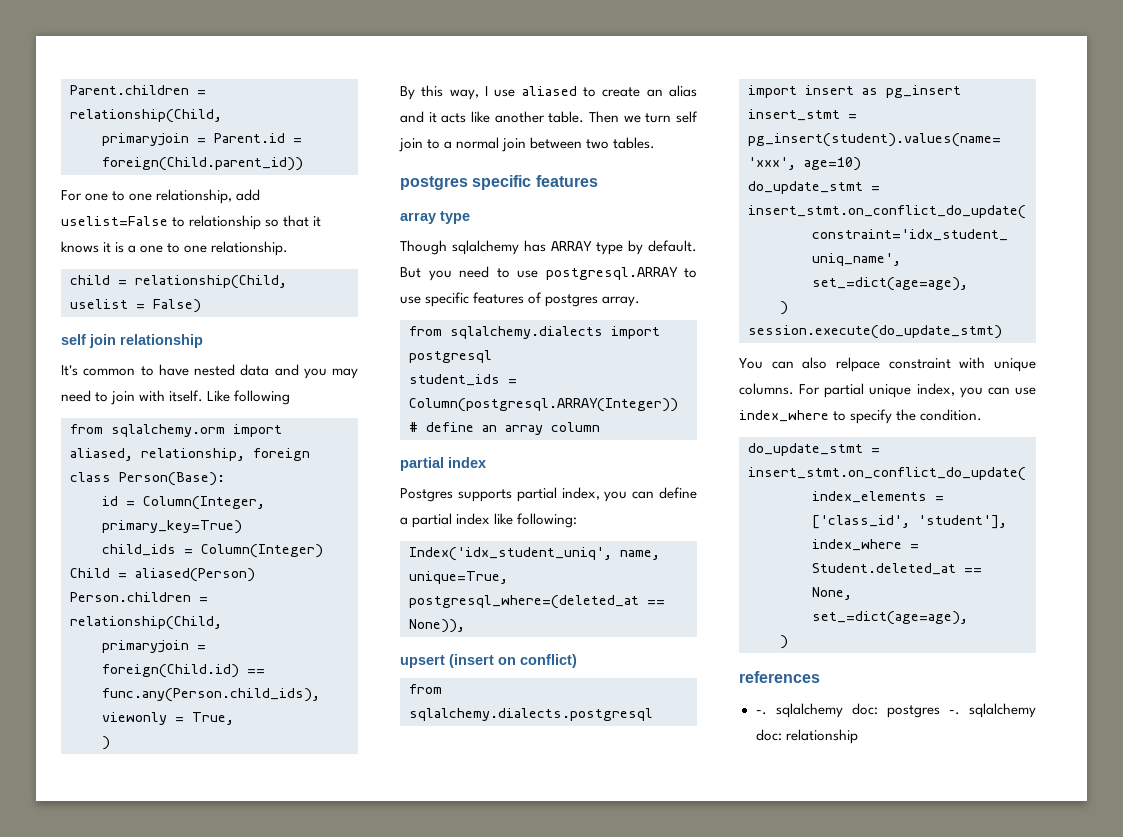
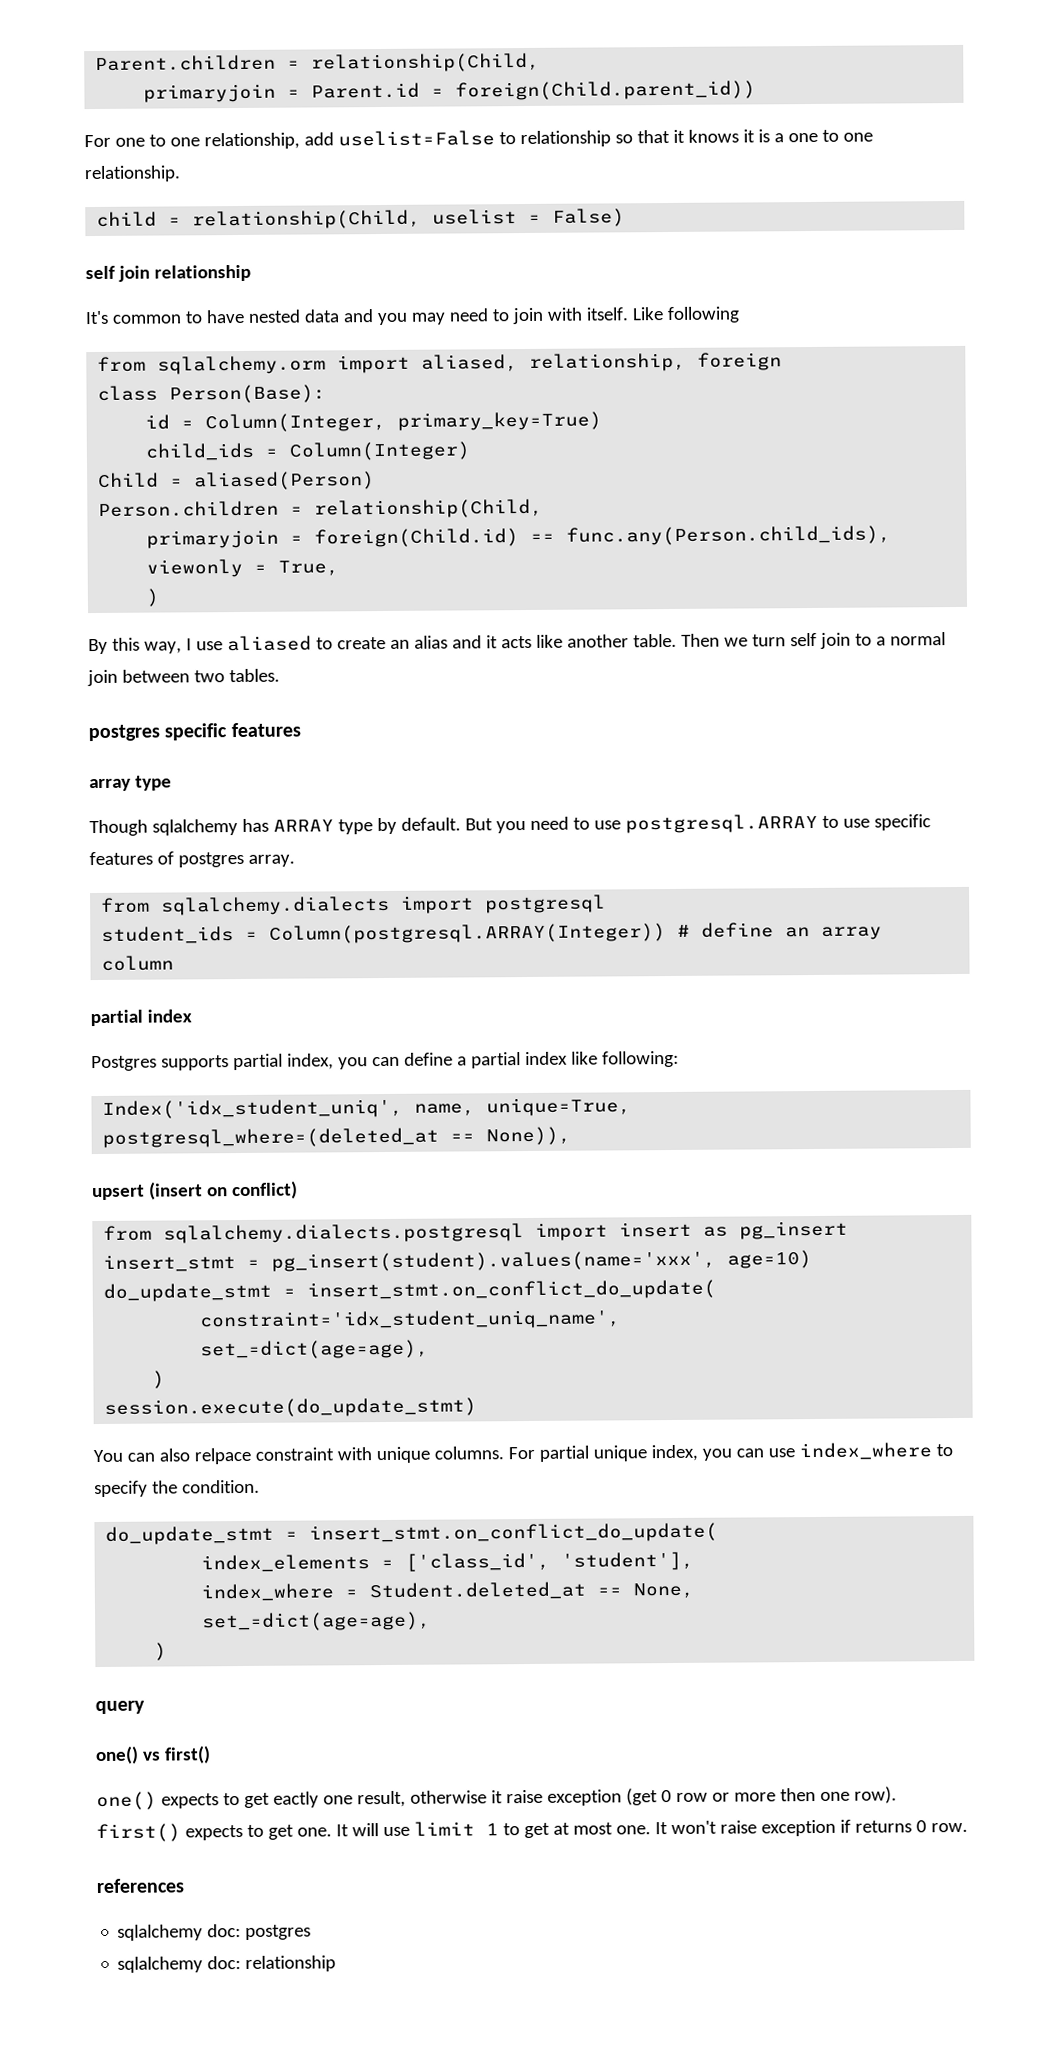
+ query
+ one() vs first()
+ one() expects to get eactly one result, otherwise it raise exception (get 0 row or more then one row). first() expects to get one. It will use limit 1 to get at most one. It won't raise exception if returns 0 row.
- -. sqlalchemy doc: postgres -. sqlalchemy doc: relationship
+ sqlalchemy doc: postgres
+ sqlalchemy doc: relationship

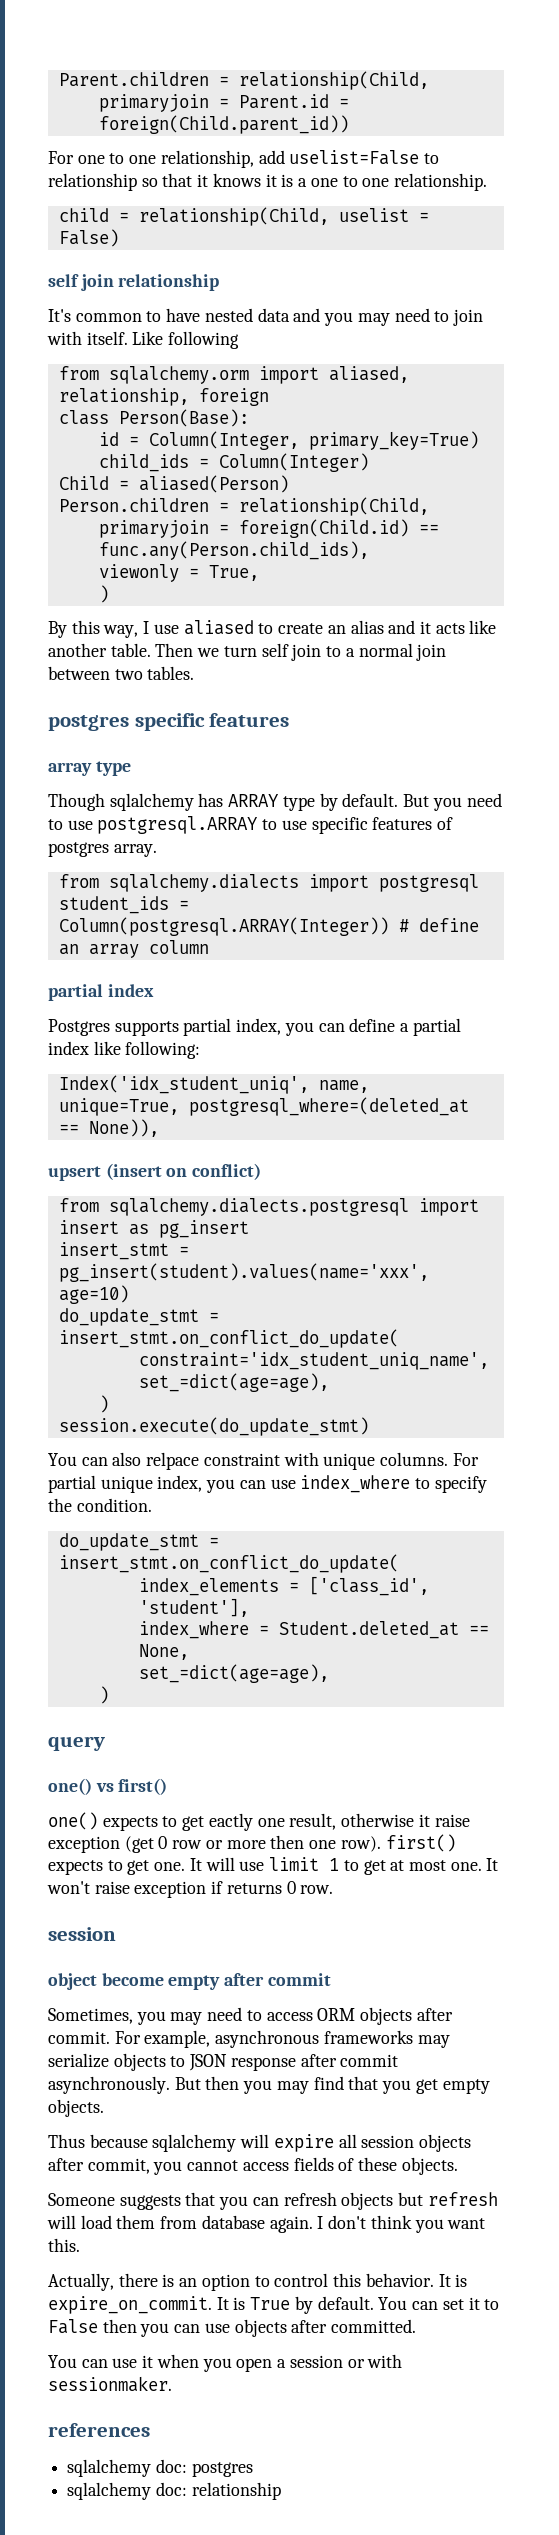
  It won't raise exception if returns 0 row.
+ session
+ object become empty after commit
+ Sometimes, you may need to access ORM objects after commit. For example, asynchronous frameworks may serialize objects to JSON response after commit asynchronously. But then you may find that you get empty objects.
+ Thus because sqlalchemy will expire all session objects after commit, you cannot access fields of these objects.
+ Someone suggests that you can refresh objects but refresh will load them from database again. I don't think you want this.
+ Actually, there is an option to control this behavior. It is expire_on_commit. It is True by default. You can set it to False then you can use objects after committed.
+ You can use it when you open a session or with sessionmaker.

